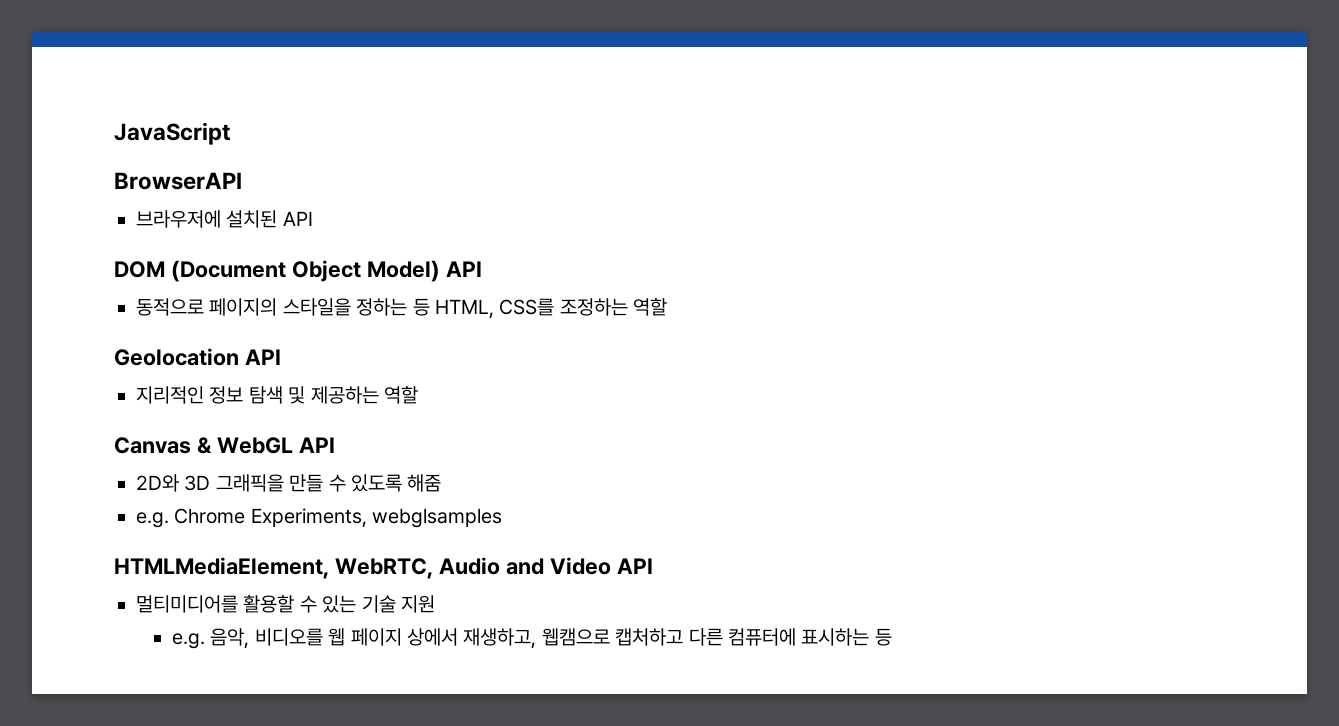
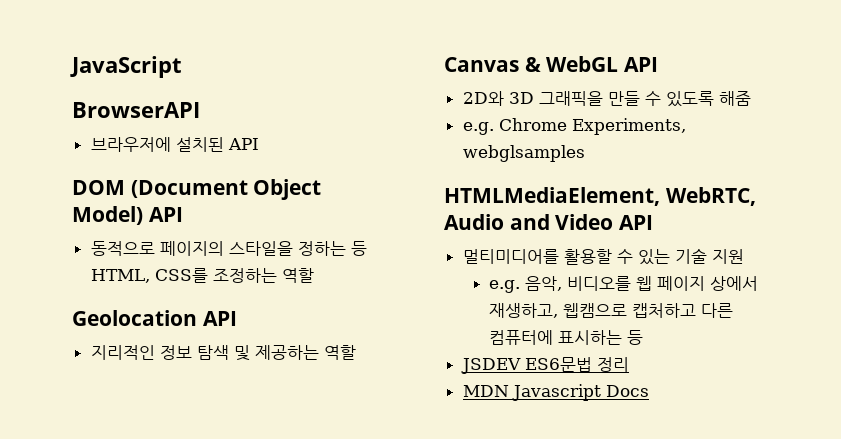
+ JSDEV ES6문법 정리
+ MDN Javascript Docs

